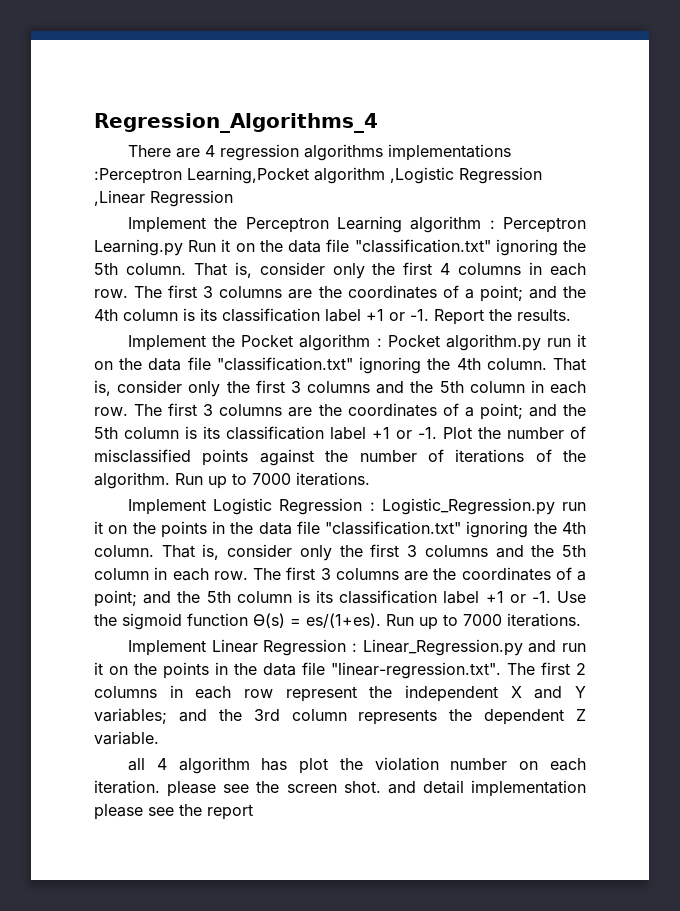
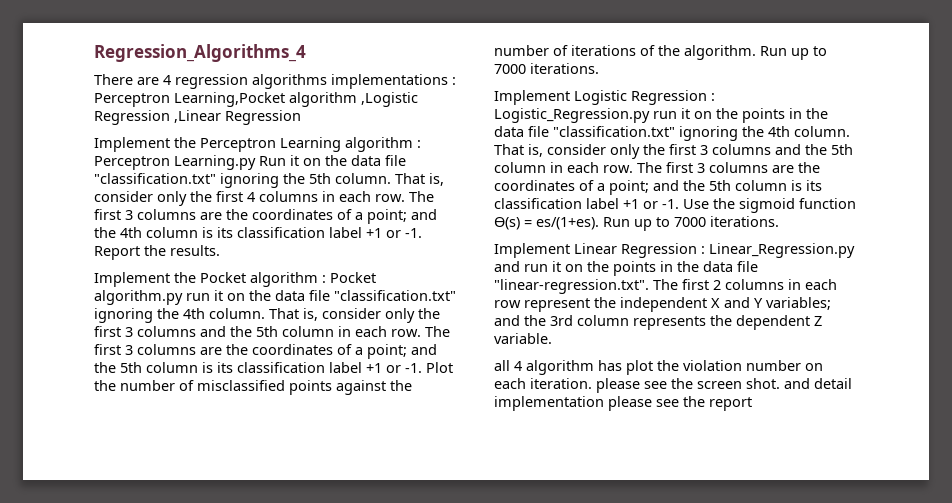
- There are 4 regression algorithms implementations :Perceptron Learning,Pocket algorithm ,Logistic Regression ,Linear Regression
+ There are 4 regression algorithms implementations : Perceptron Learning,Pocket algorithm ,Logistic Regression ,Linear Regression

